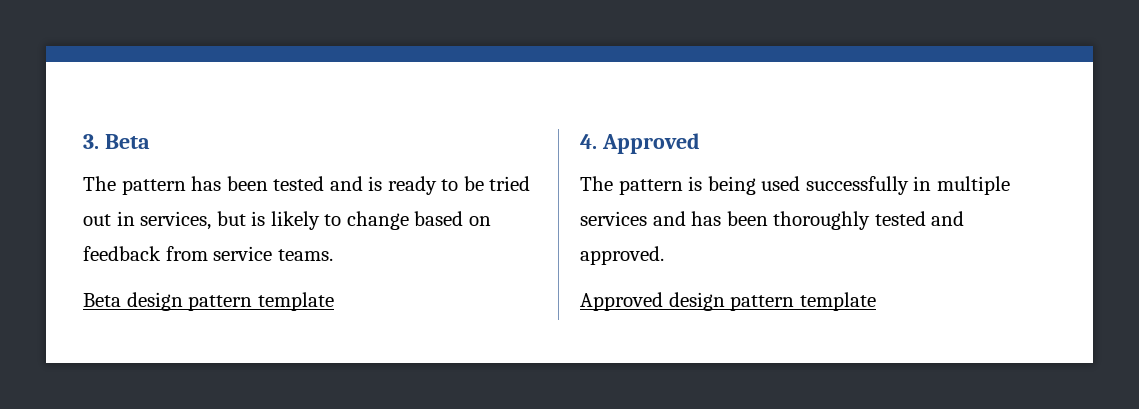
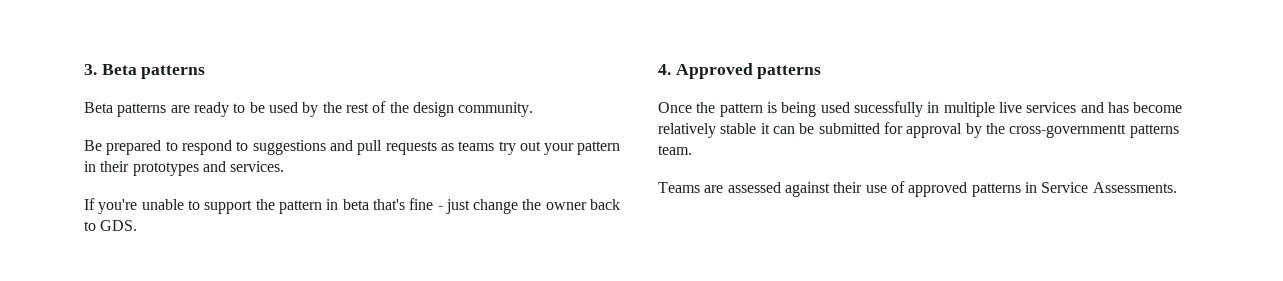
- 3. Beta
- The pattern has been tested and is ready to be tried out in services, but is likely to change based on feedback from service teams.
- Beta design pattern template
+ 3. Beta patterns
+ Beta patterns are ready to be used by the rest of the design community.
+ Be prepared to respond to suggestions and pull requests as teams try out your pattern in their prototypes and services.
+ If you're unable to support the pattern in beta that's fine - just change the owner back to GDS.
- 4. Approved
- The pattern is being used successfully in multiple services and has been thoroughly tested and approved.
- Approved design pattern template
+ 4. Approved patterns
+ Once the pattern is being used sucessfully in multiple live services and has become relatively stable it can be submitted for approval by the cross-governmentt patterns team.
+ Teams are assessed against their use of approved patterns in Service Assessments.

